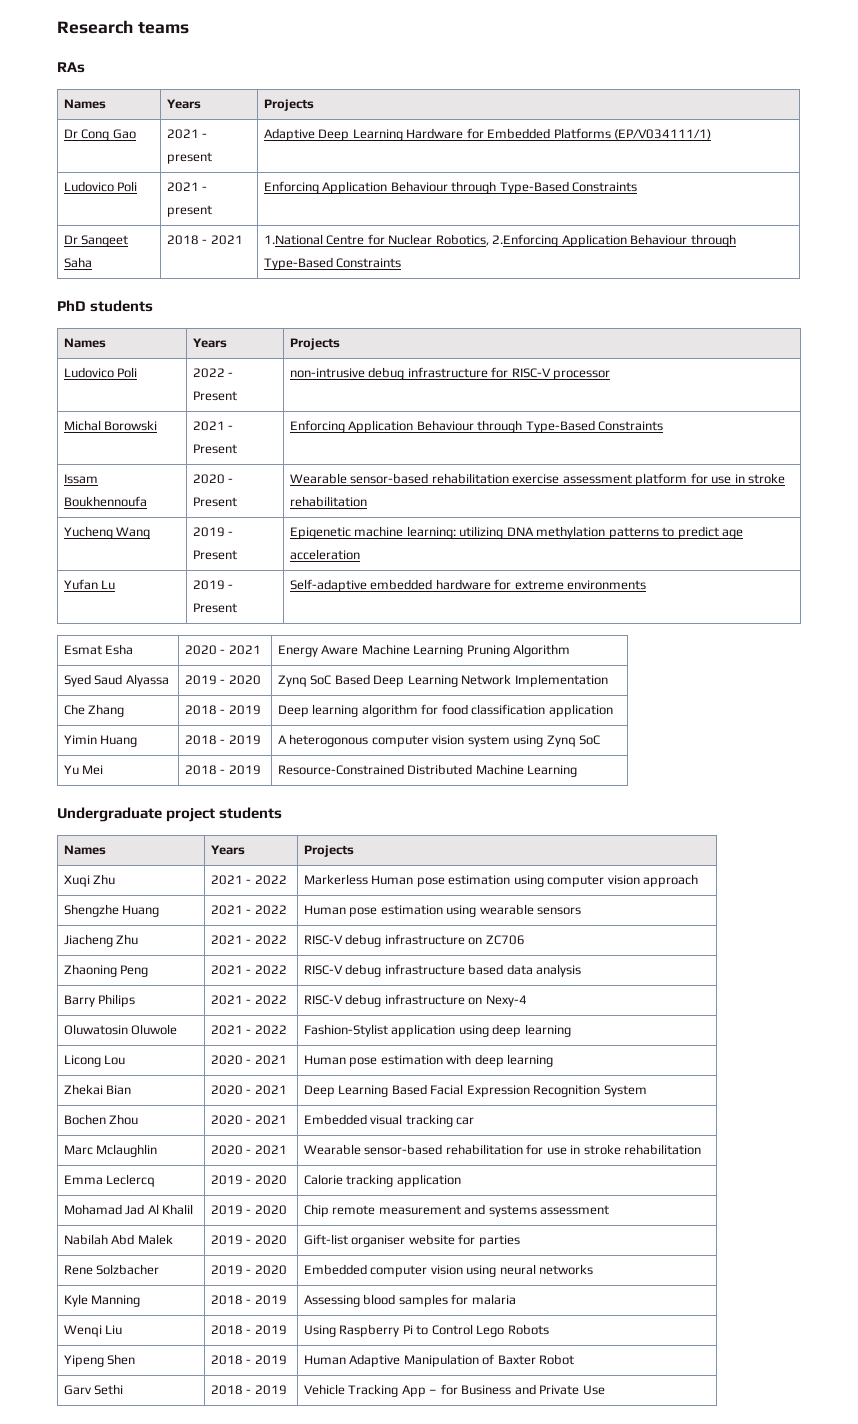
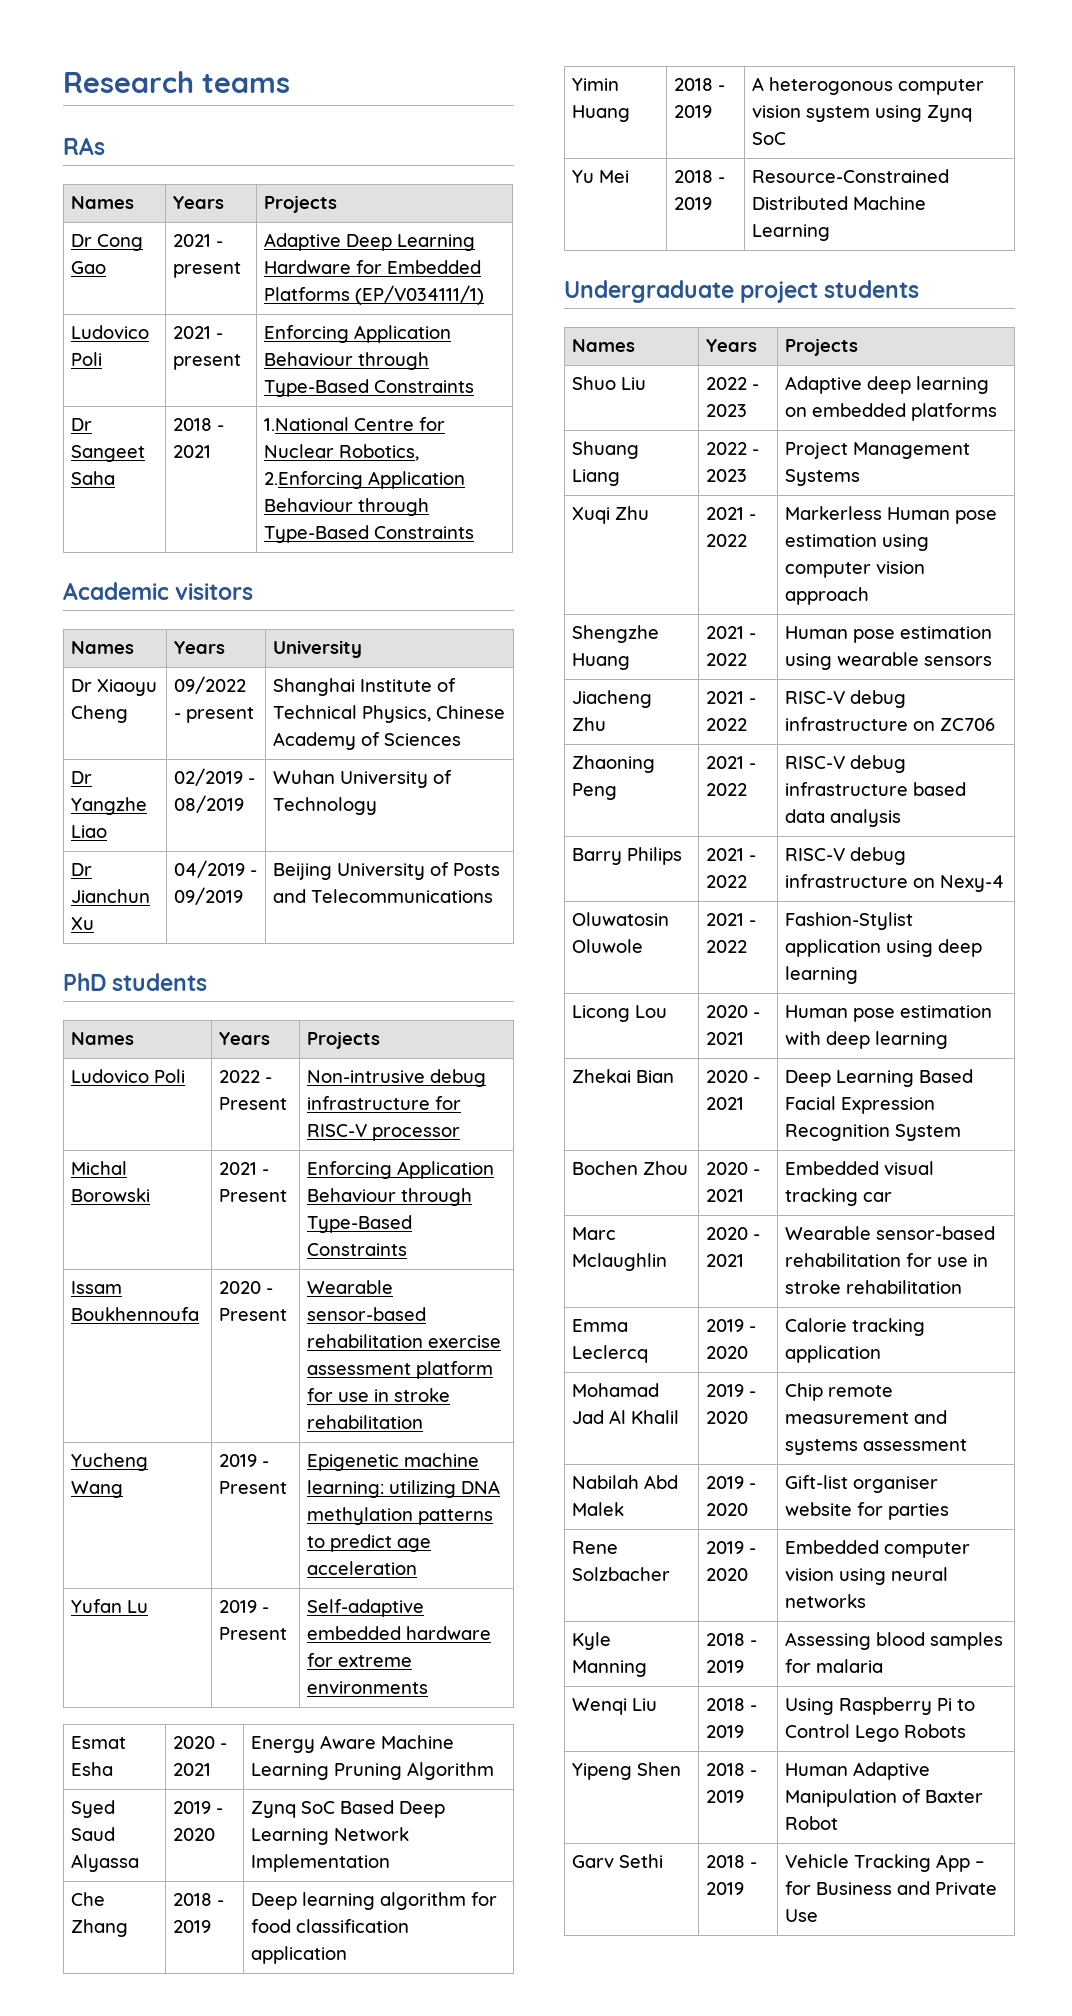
+ Academic visitors
+ Names | Years | University
+ Dr Xiaoyu Cheng | 09/2022 - present | Shanghai Institute of Technical Physics, Chinese Academy of Sciences
+ Dr Yangzhe Liao | 02/2019 - 08/2019 | Wuhan University of Technology
+ Dr Jianchun Xu | 04/2019 - 09/2019 | Beijing University of Posts and Telecommunications
- Ludovico Poli | 2022 - Present | non-intrusive debug infrastructure for RISC-V processor
+ Ludovico Poli | 2022 - Present | Non-intrusive debug infrastructure for RISC-V processor
+ Shuo Liu | 2022 - 2023 | Adaptive deep learning on embedded platforms
+ Shuang Liang | 2022 - 2023 | Project Management Systems

